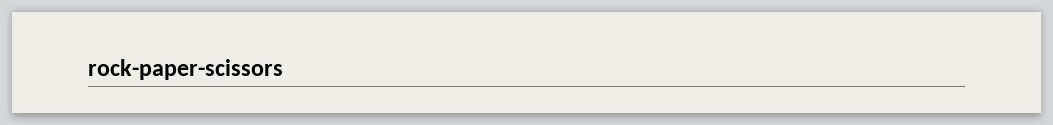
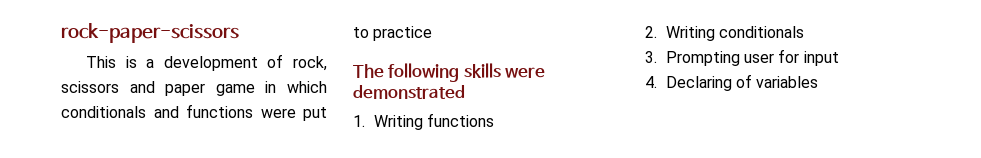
+ This is a development of rock, scissors and paper game in which conditionals and functions were put to practice
+ The following skills were demonstrated
+ 1. Writing functions
+ 2. Writing conditionals
+ 3. Prompting user for input
+ 4. Declaring of variables

